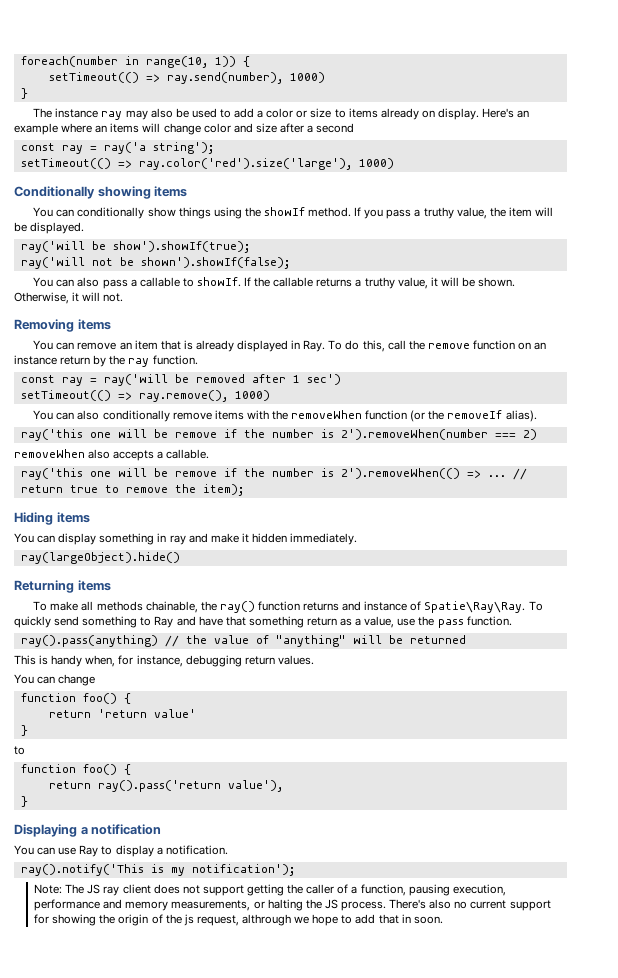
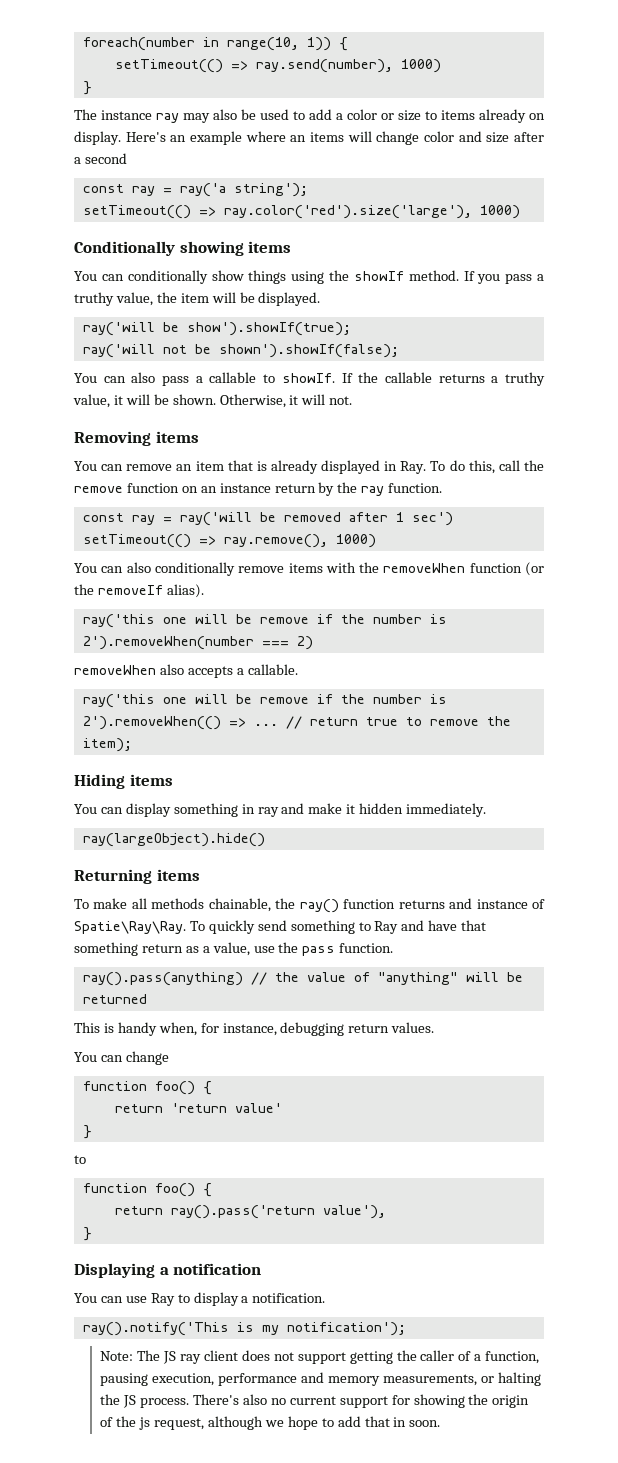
- There's also no current support for showing the origin of the js request, althrough we hope to add that in soon.
+ There's also no current support for showing the origin of the js request, although we hope to add that in soon.

